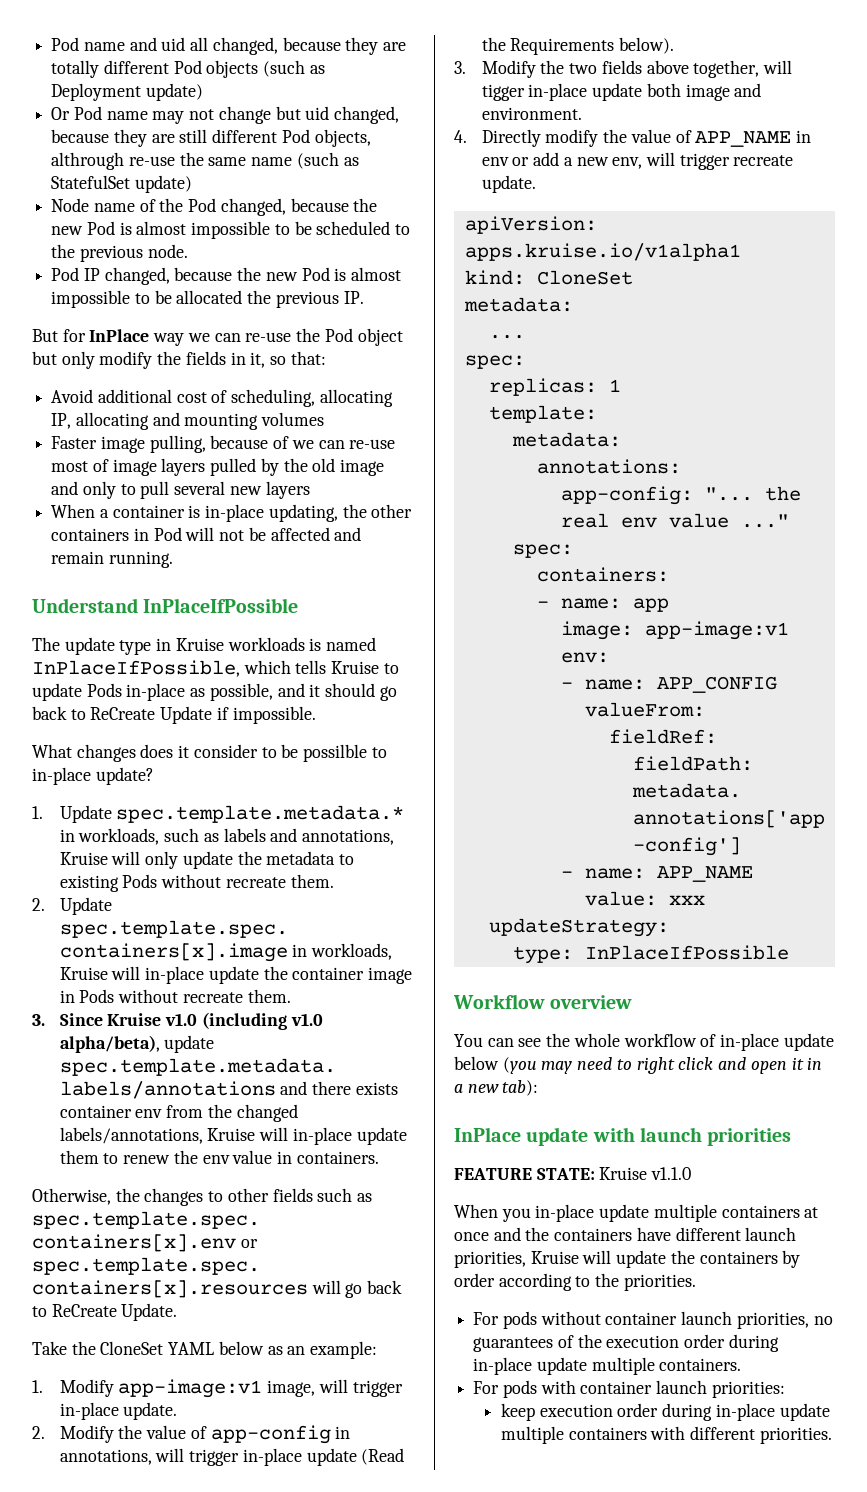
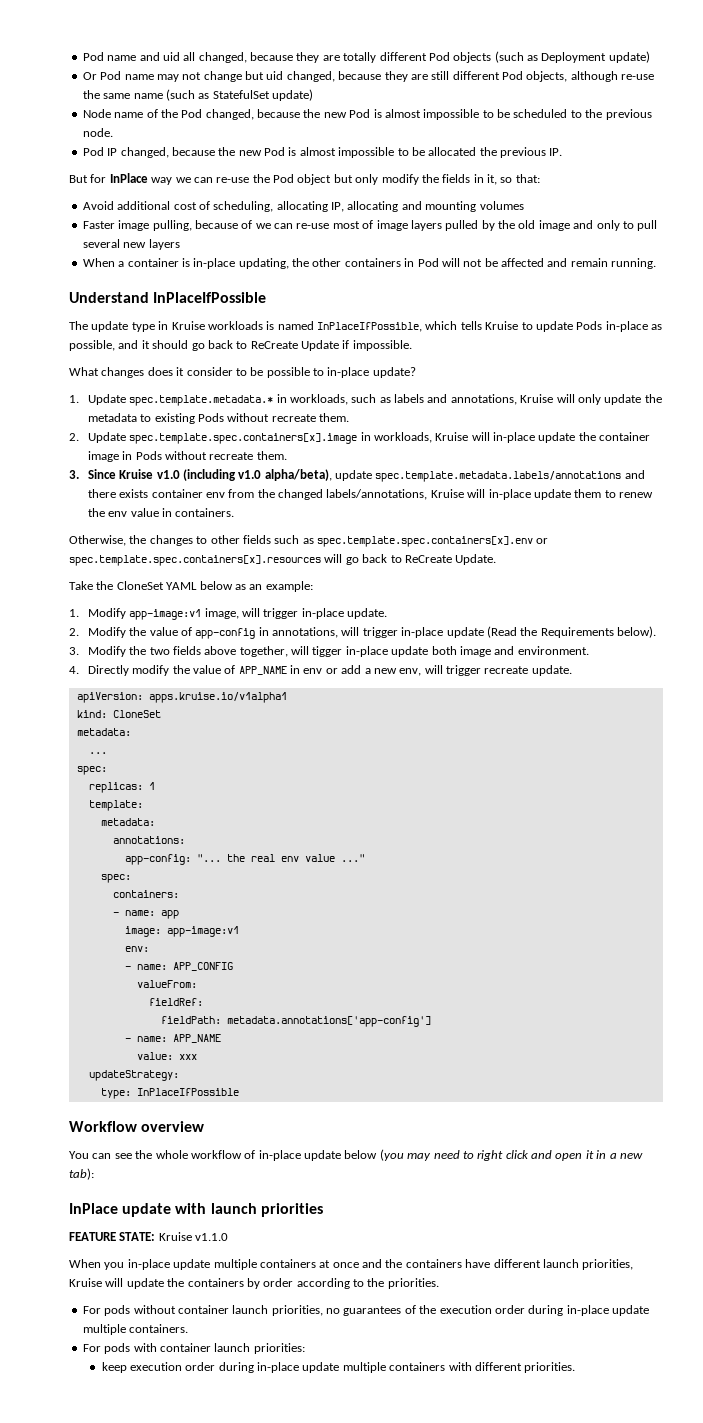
- Or Pod name may not change but uid changed, because they are still different Pod objects, althrough re-use the same name (such as StatefulSet update)
+ Or Pod name may not change but uid changed, because they are still different Pod objects, although re-use the same name (such as StatefulSet update)
- What changes does it consider to be possilble to in-place update?
+ What changes does it consider to be possible to in-place update?

